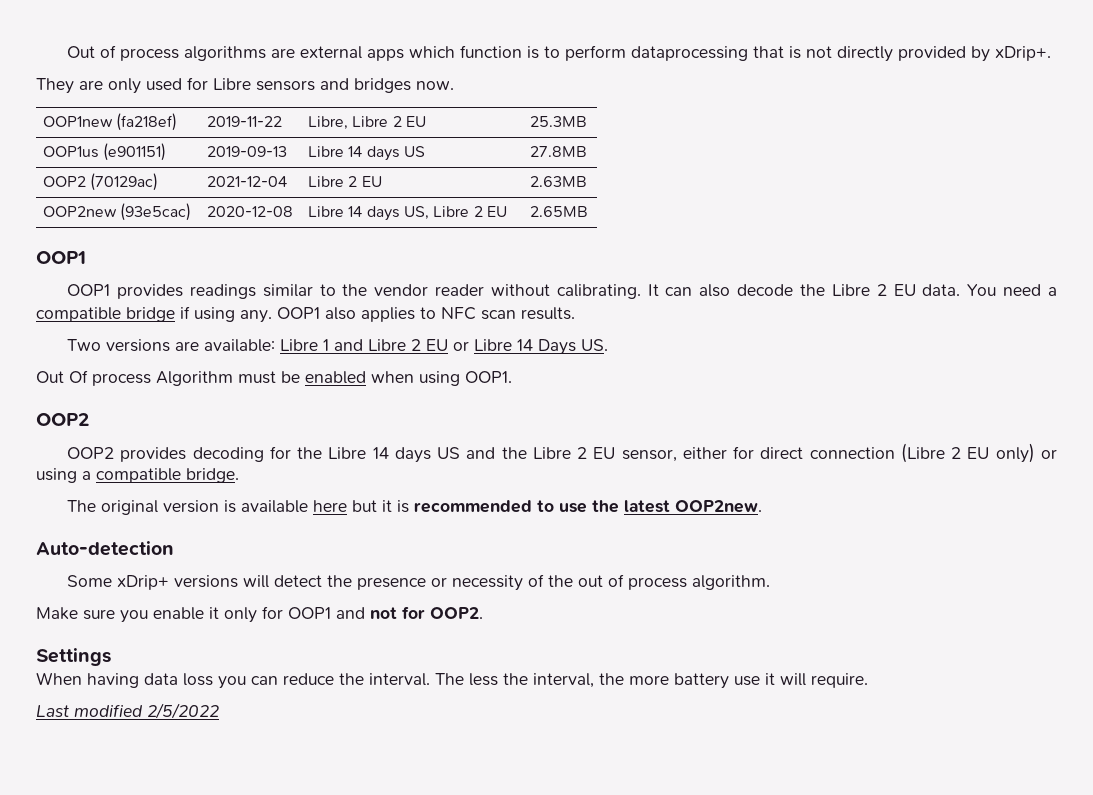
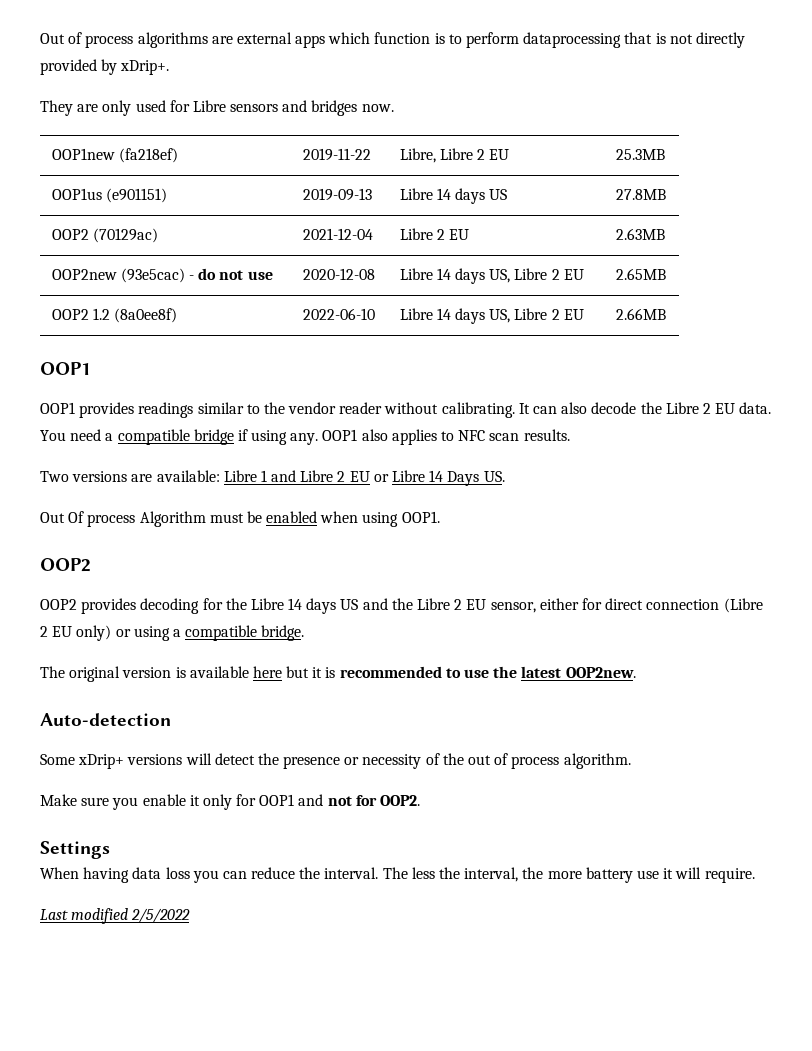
- OOP2new (93e5cac) | 2020-12-08 | Libre 14 days US, Libre 2 EU | 2.65MB
+ OOP2new (93e5cac) - do not use | 2020-12-08 | Libre 14 days US, Libre 2 EU | 2.65MB
+ OOP2 1.2 (8a0ee8f) | 2022-06-10 | Libre 14 days US, Libre 2 EU | 2.66MB

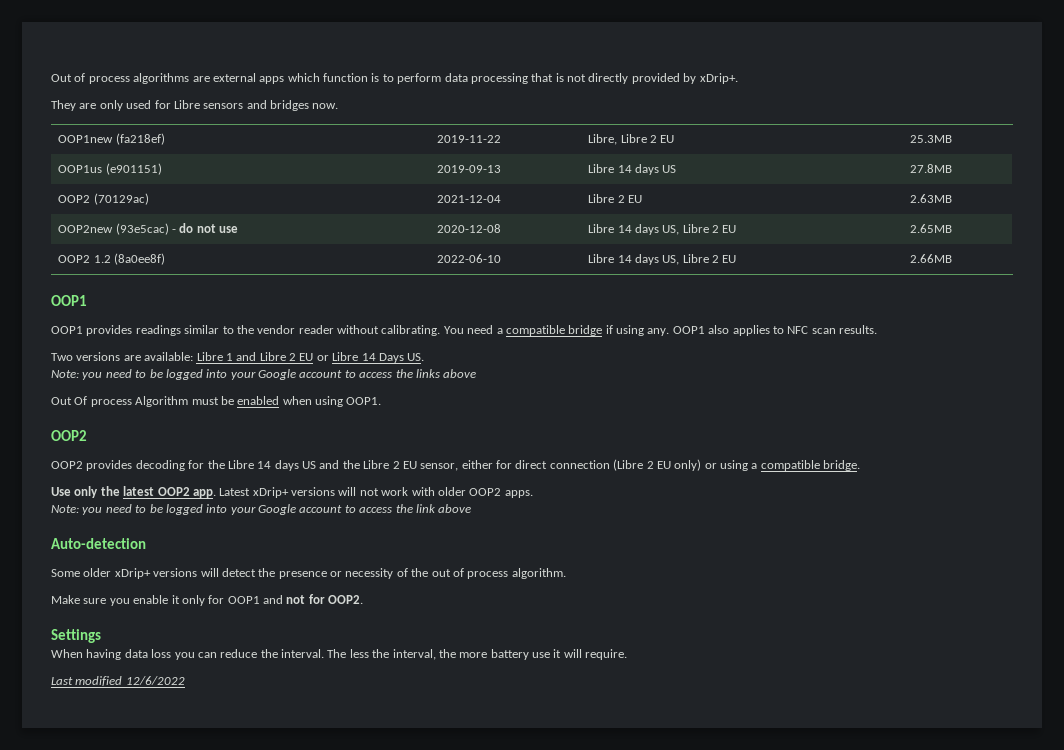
- Out of process algorithms are external apps which function is to perform dataprocessing that is not directly provided by xDrip+.
+ Out of process algorithms are external apps which function is to perform data processing that is not directly provided by xDrip+.
- It can also decode the Libre 2 EU data.
+ Note: you need to be logged into your Google account to access the links above
- The original version is available here but it is recommended to use the latest OOP2new.
+ Use only the latest OOP2 app. Latest xDrip+ versions will not work with older OOP2 apps.
+ Note: you need to be logged into your Google account to access the link above
- Some xDrip+ versions will detect the presence or necessity of the out of process algorithm.
+ Some older xDrip+ versions will detect the presence or necessity of the out of process algorithm.
- Last modified 2/5/2022
+ Last modified 12/6/2022

